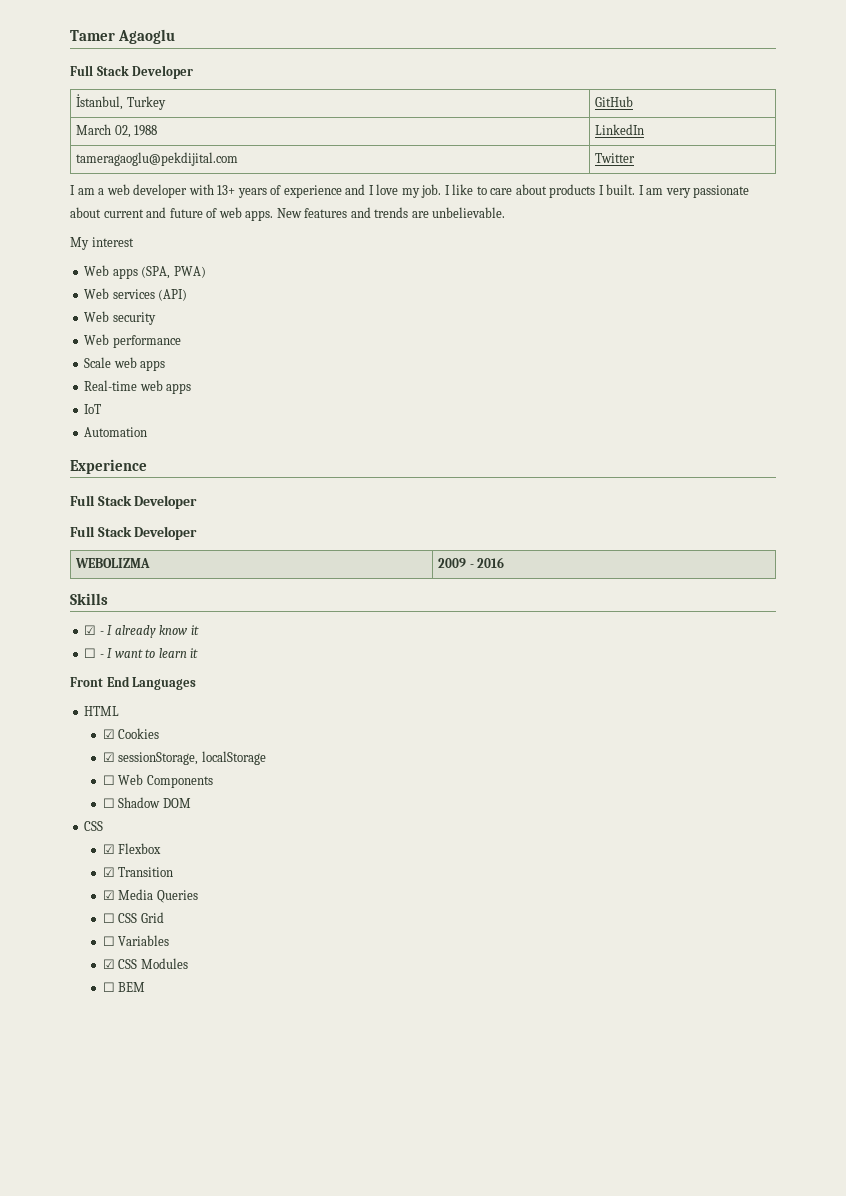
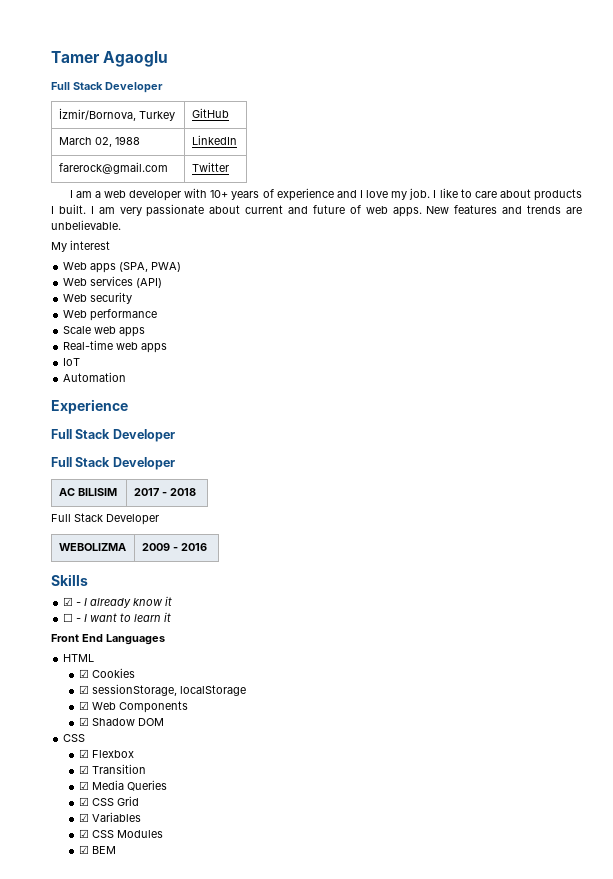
- İstanbul, Turkey | GitHub
+ İzmir/Bornova, Turkey | GitHub
- tameragaoglu@pekdijital.com | Twitter
+ farerock@gmail.com | Twitter
- I am a web developer with 13+ years of experience and I love my job.
+ I am a web developer with 10+ years of experience and I love my job.
+ AC BILISIM | 2017 - 2018
+ Full Stack Developer
- ☐ Web Components
+ ☑ Web Components
- ☐ Shadow DOM
+ ☑ Shadow DOM
- ☐ CSS Grid
+ ☑ CSS Grid
- ☐ Variables
+ ☑ Variables
- ☐ BEM
+ ☑ BEM

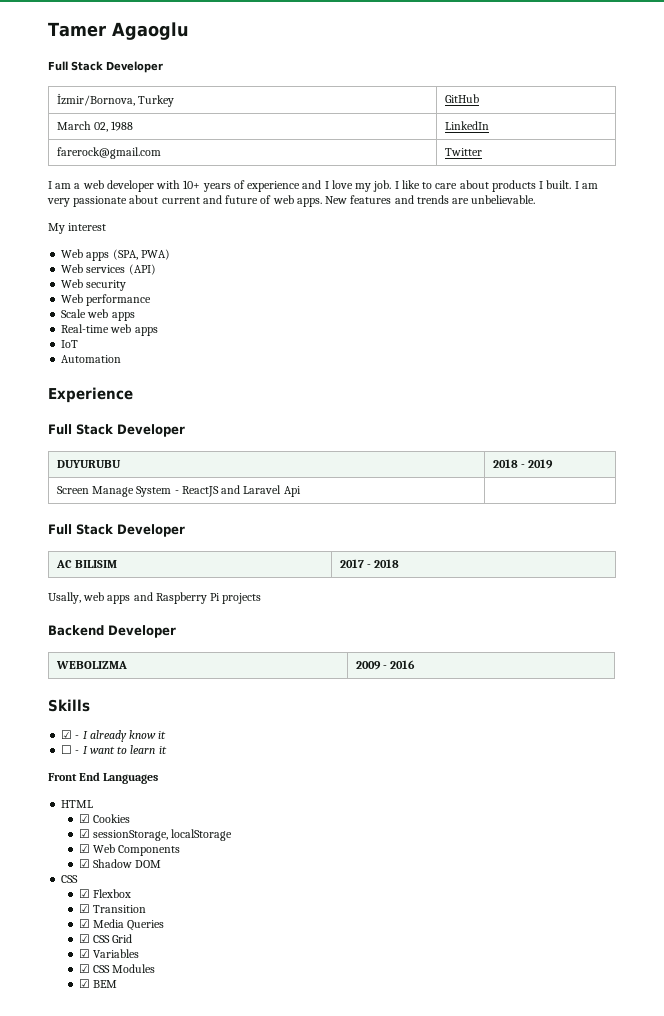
+ DUYURUBU | 2018 - 2019
+ Screen Manage System - ReactJS and Laravel Api |
  AC BILISIM | 2017 - 2018
- Full Stack Developer
+ Usally, web apps and Raspberry Pi projects
+ Backend Developer

